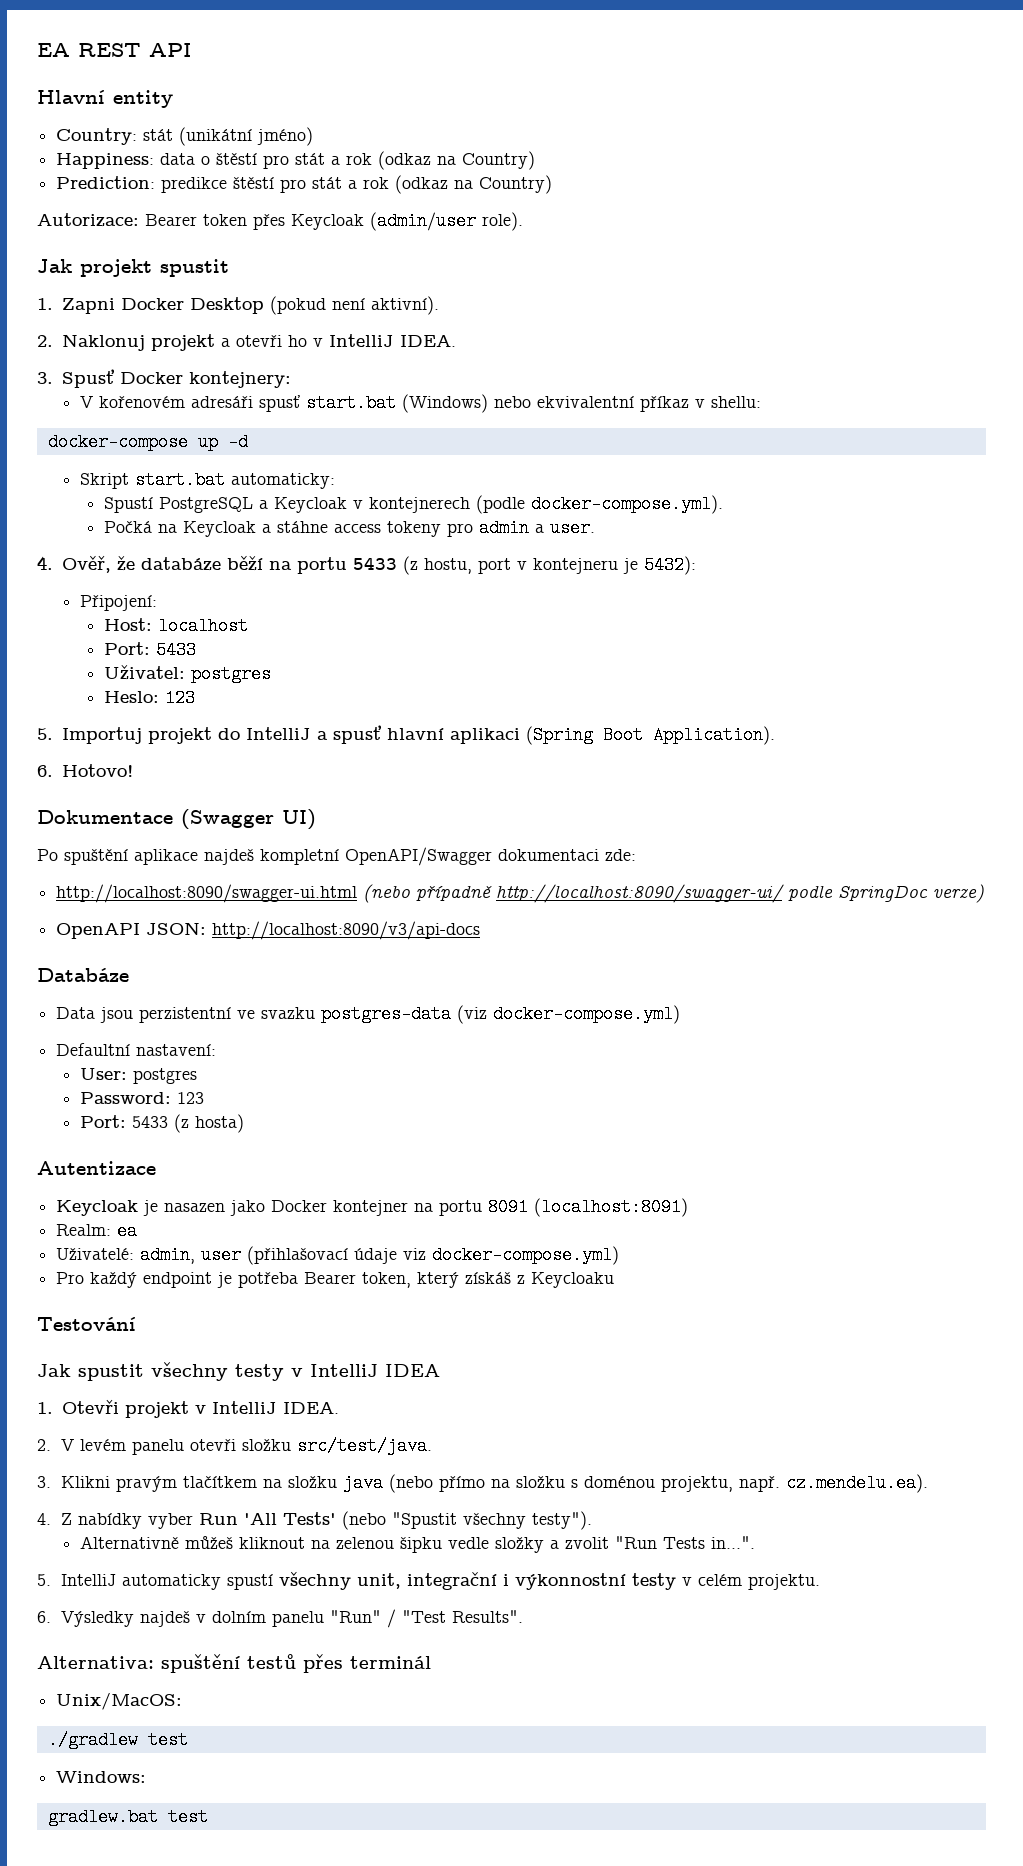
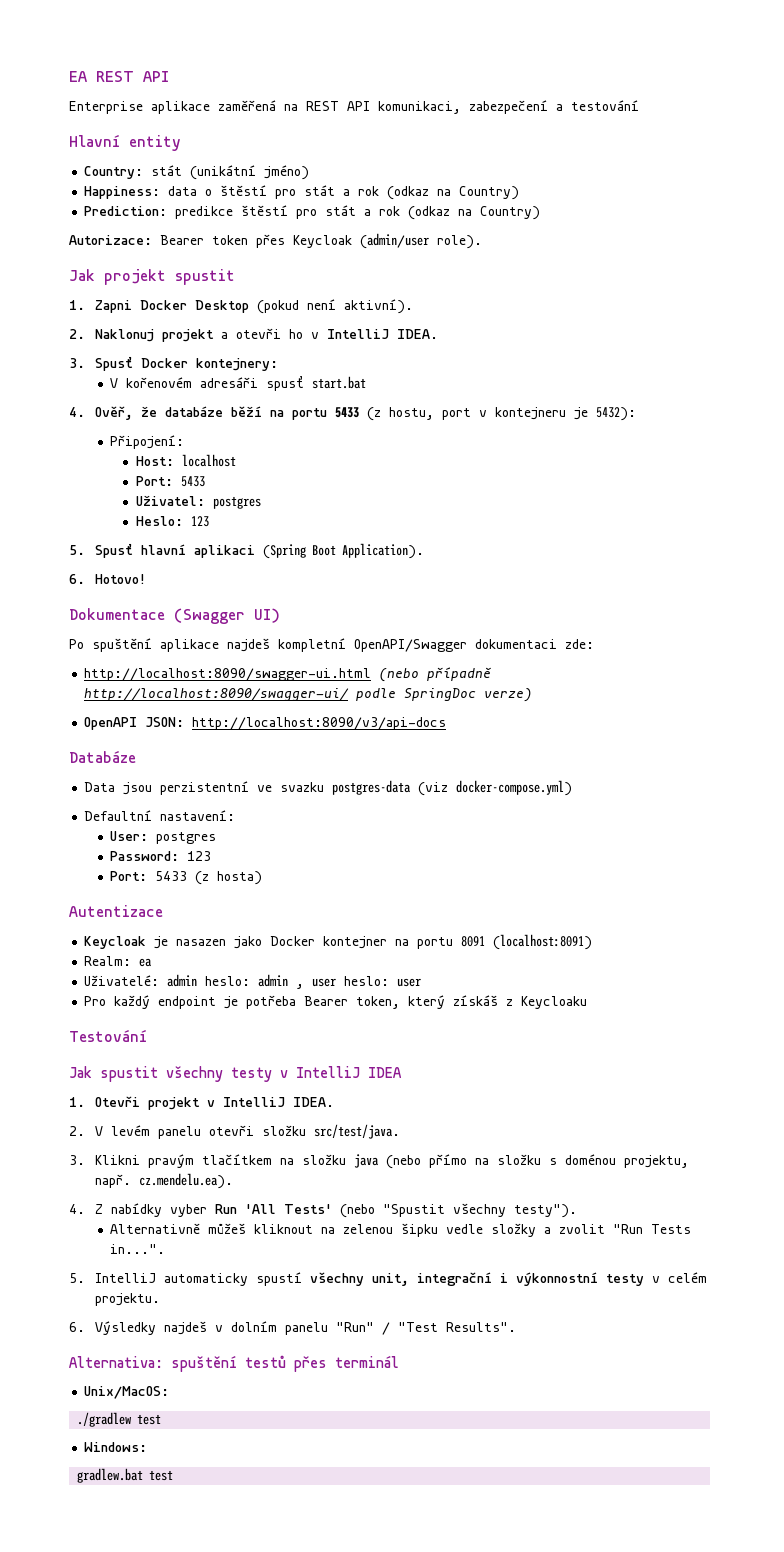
+ Enterprise aplikace zaměřená na REST API komunikaci, zabezpečení a testování
- V kořenovém adresáři spusť start.bat (Windows) nebo ekvivalentní příkaz v shellu:
- docker-compose up -d
- Skript start.bat automaticky:
- Spustí PostgreSQL a Keycloak v kontejnerech (podle docker-compose.yml).
- Počká na Keycloak a stáhne access tokeny pro admin a user.
+ V kořenovém adresáři spusť start.bat
- 5. Importuj projekt do IntelliJ a spusť hlavní aplikaci (Spring Boot Application).
+ 5. Spusť hlavní aplikaci (Spring Boot Application).
- Uživatelé: admin, user (přihlašovací údaje viz docker-compose.yml)
+ Uživatelé: admin heslo: admin , user heslo: user

